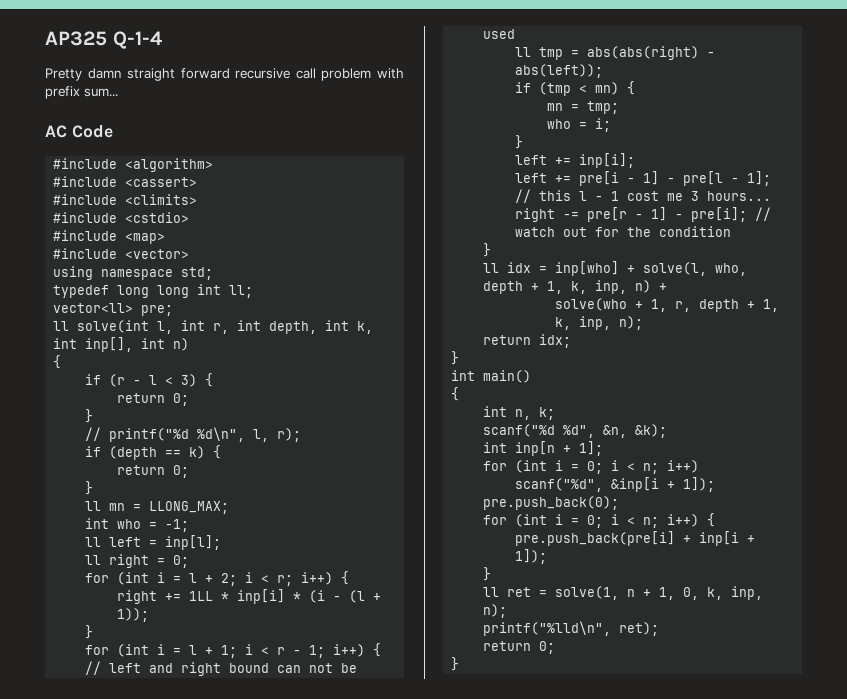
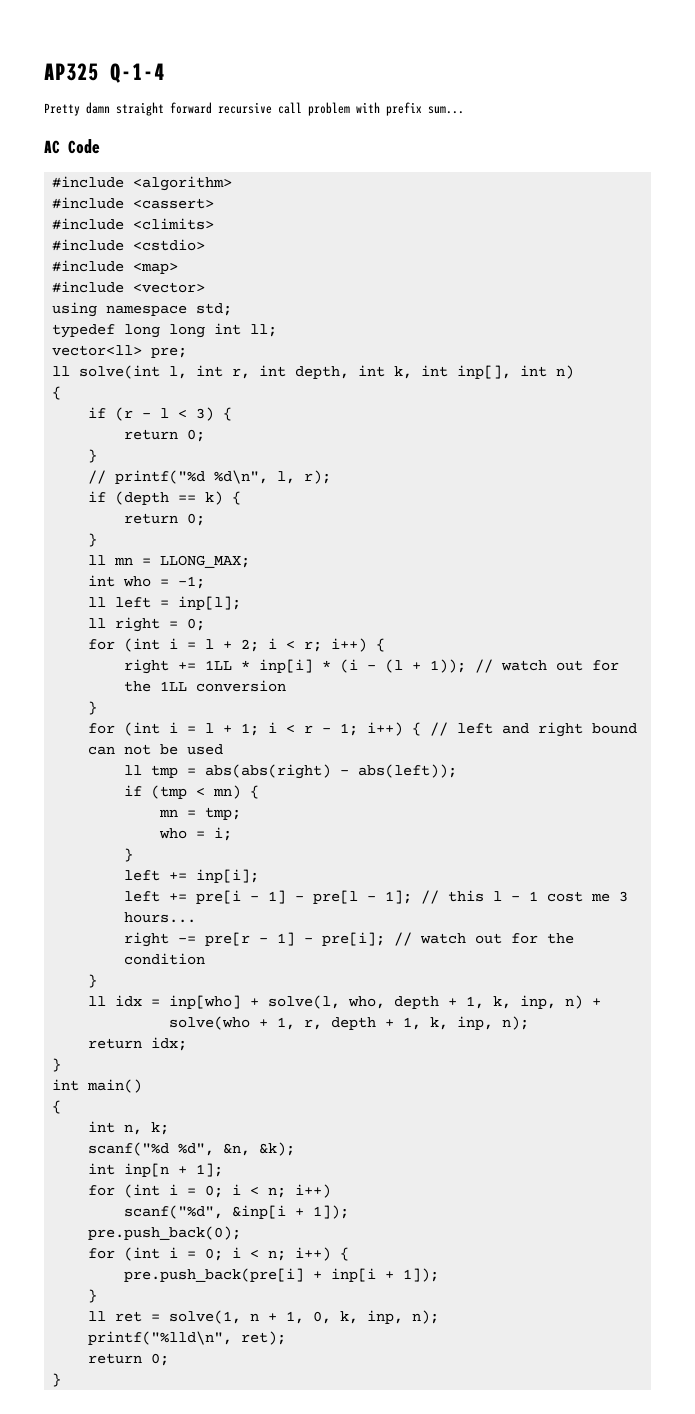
- right += 1LL * inp[i] * (i - (l + 1));
+ right += 1LL * inp[i] * (i - (l + 1)); // watch out for the 1LL conversion

